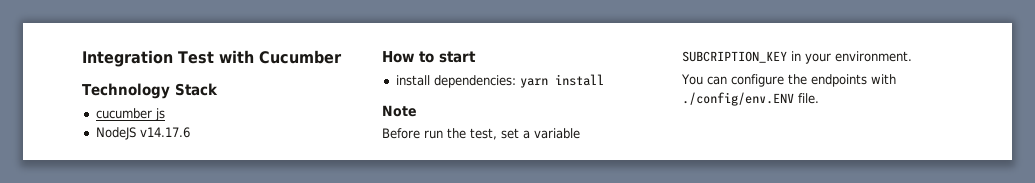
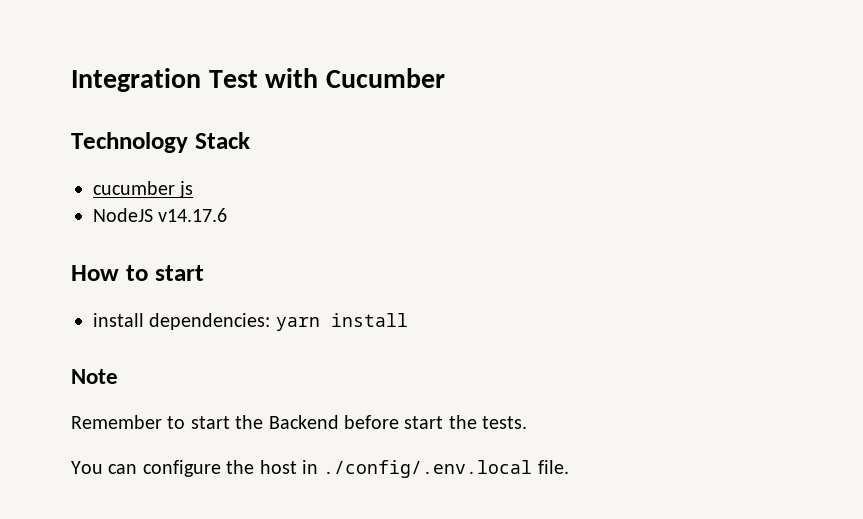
- Before run the test, set a variable SUBCRIPTION_KEY in your environment.
+ Remember to start the Backend before start the tests.
- You can configure the endpoints with ./config/env.ENV file.
+ You can configure the host in ./config/.env.local file.

